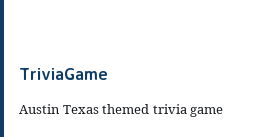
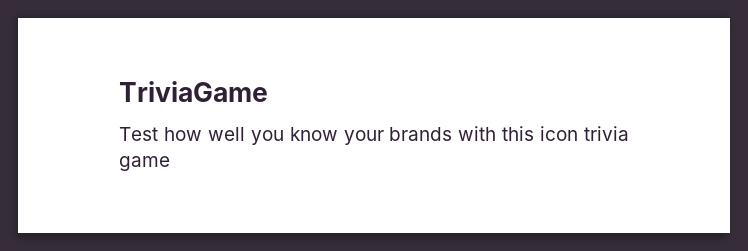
- Austin Texas themed trivia game
+ Test how well you know your brands with this icon trivia game

